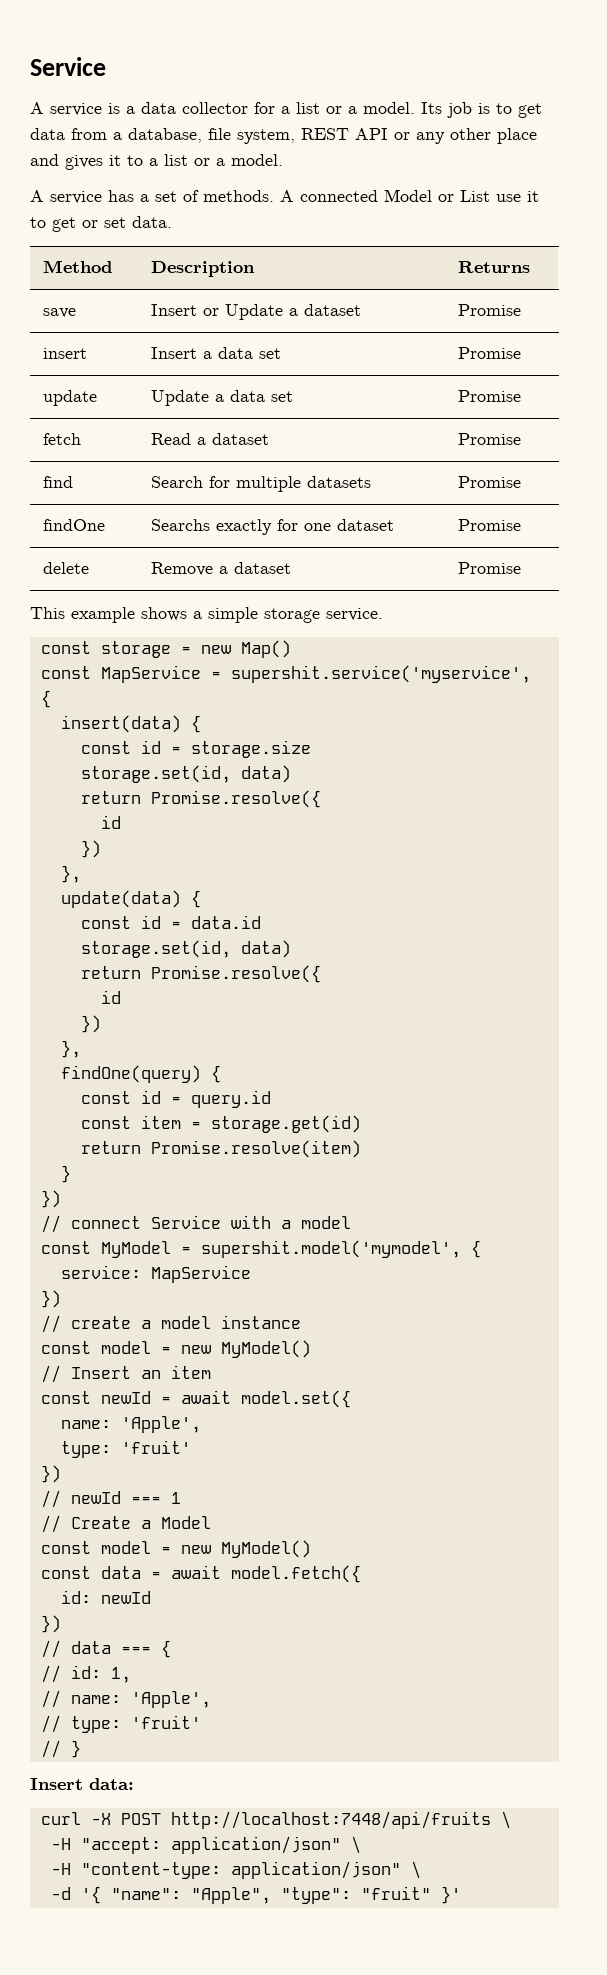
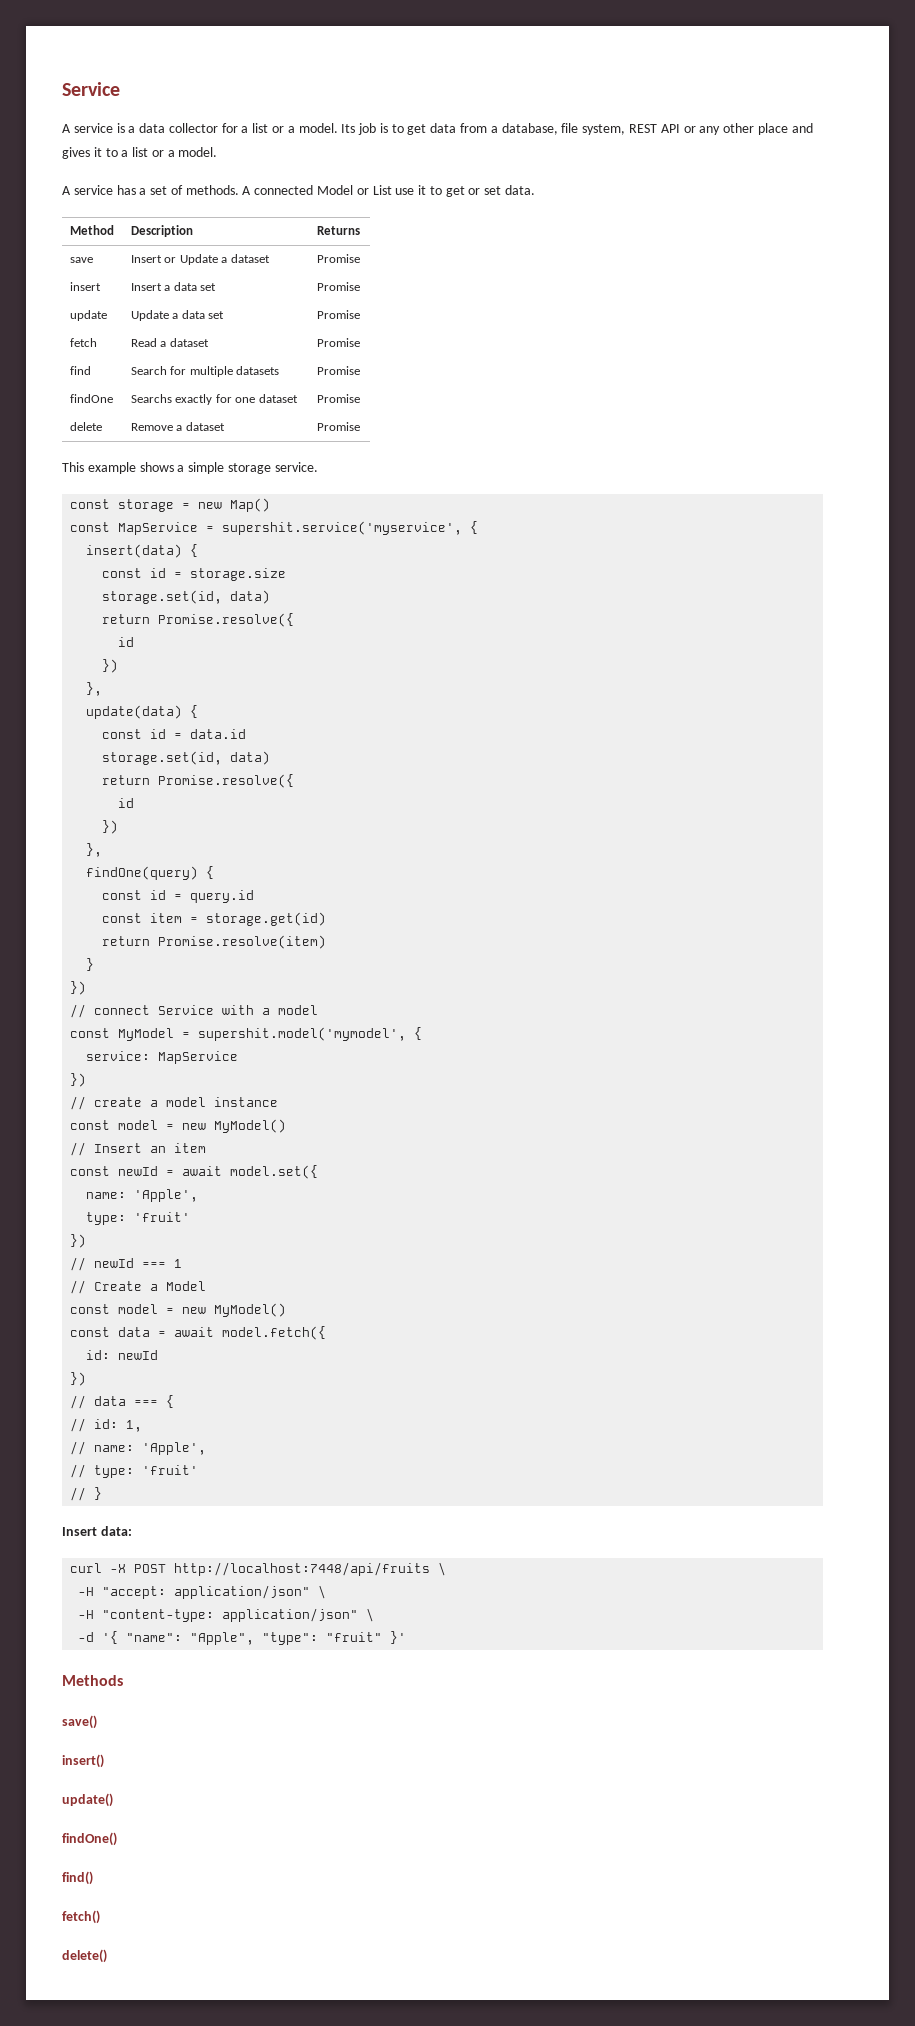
+ Methods
+ save()
+ insert()
+ update()
+ findOne()
+ find()
+ fetch()
+ delete()

